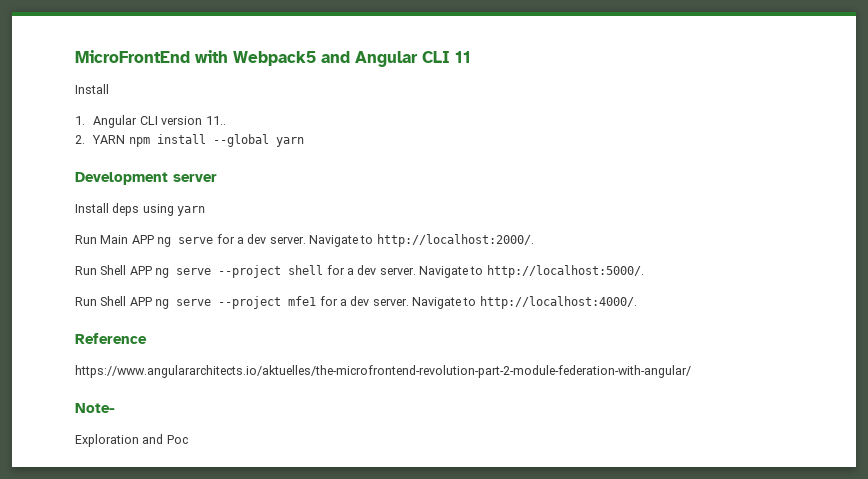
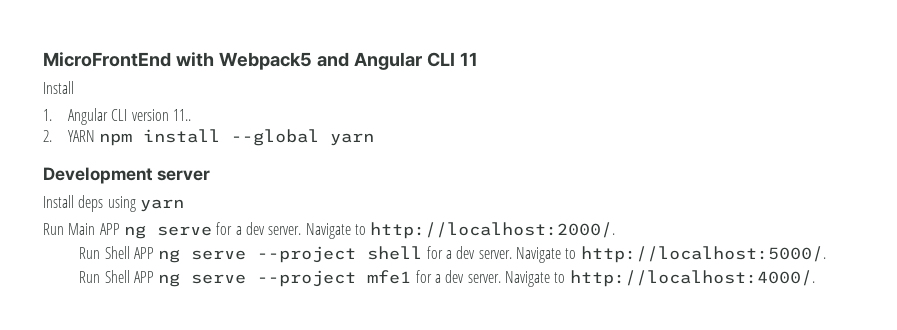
- Reference
- https://www.angulararchitects.io/aktuelles/the-microfrontend-revolution-part-2-module-federation-with-angular/
- Note-
- Exploration and Poc

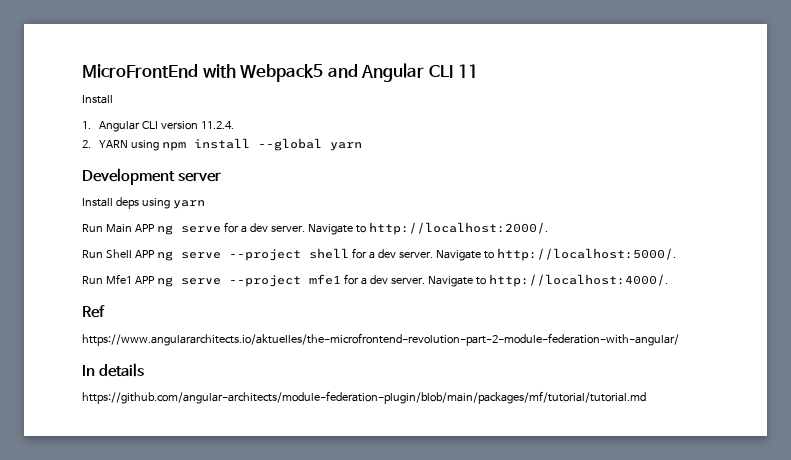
- 1. Angular CLI version 11..
+ 1. Angular CLI version 11.2.4.
- 2. YARN npm install --global yarn
+ 2. YARN using npm install --global yarn
- Run Shell APP ng serve --project mfe1 for a dev server.
+ Run Mfe1 APP ng serve --project mfe1 for a dev server.
+ Ref
+ https://www.angulararchitects.io/aktuelles/the-microfrontend-revolution-part-2-module-federation-with-angular/
+ In details
+ https://github.com/angular-architects/module-federation-plugin/blob/main/packages/mf/tutorial/tutorial.md

